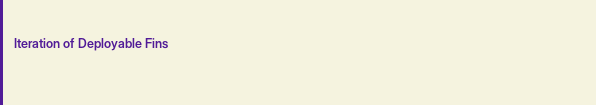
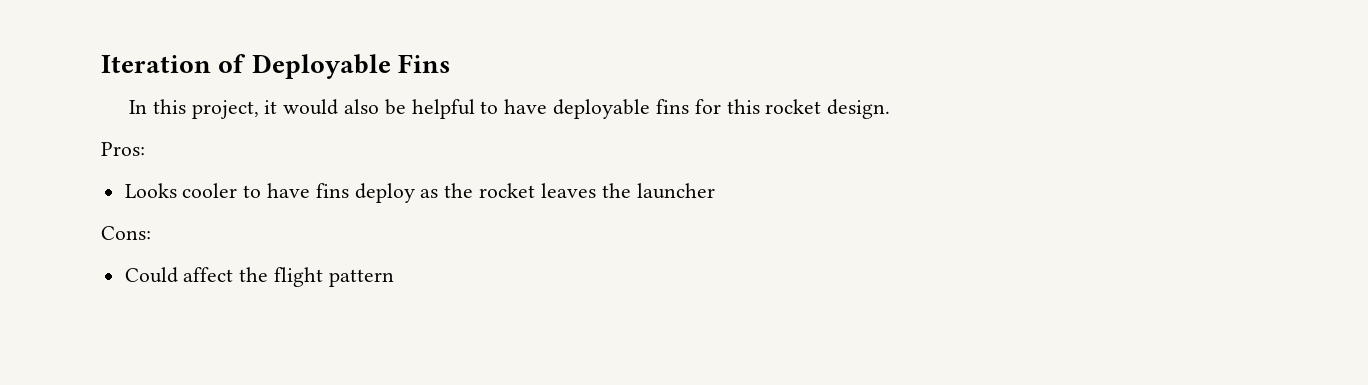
+ In this project, it would also be helpful to have deployable fins for this rocket design.
+ Pros:
+ Looks cooler to have fins deploy as the rocket leaves the launcher
+ Cons:
+ Could affect the flight pattern

